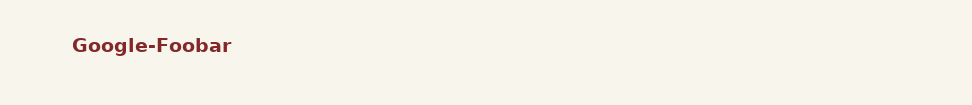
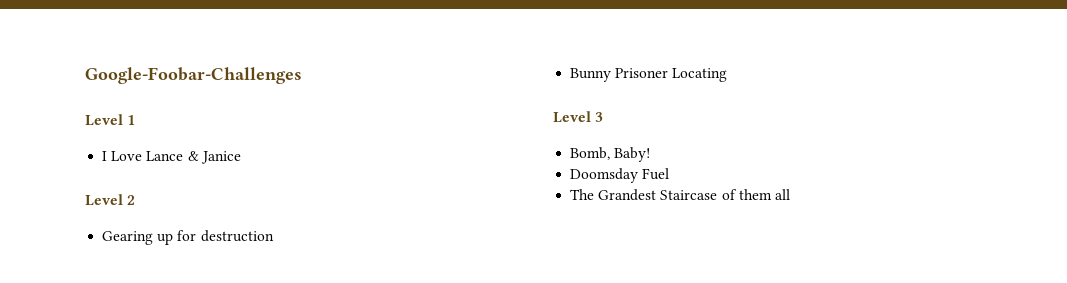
- Google-Foobar
+ Google-Foobar-Challenges
+ Level 1
+ I Love Lance & Janice
+ Level 2
+ Gearing up for destruction
+ Bunny Prisoner Locating
+ Level 3
+ Bomb, Baby!
+ Doomsday Fuel
+ The Grandest Staircase of them all

